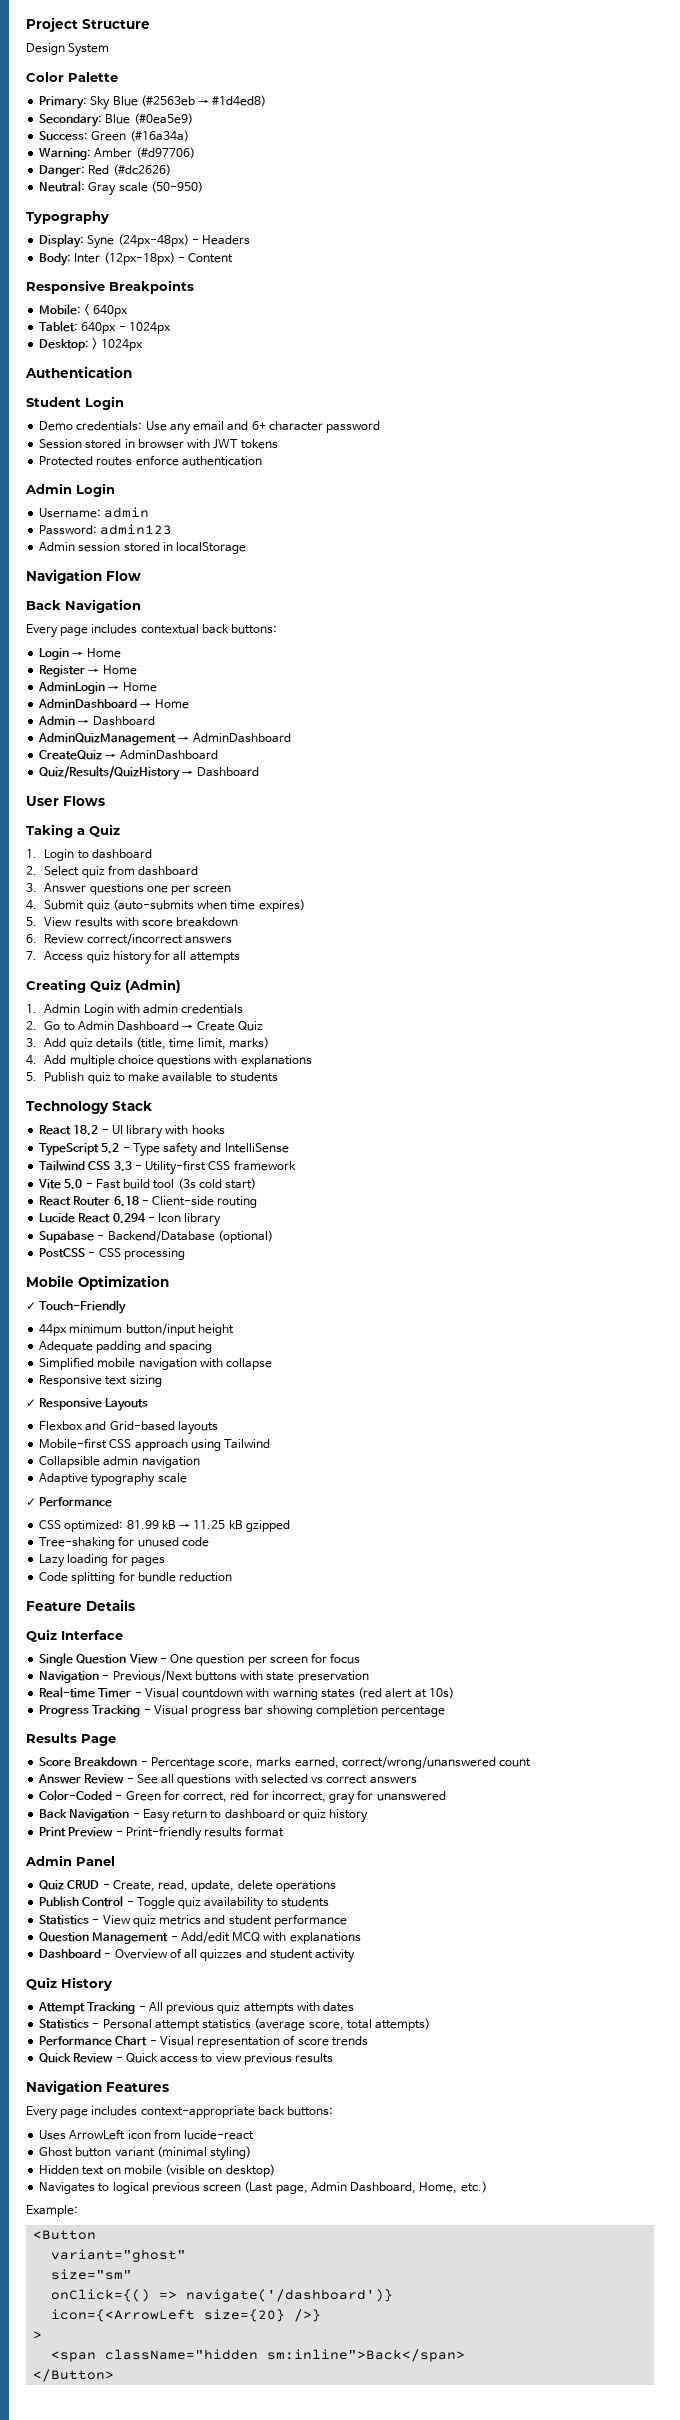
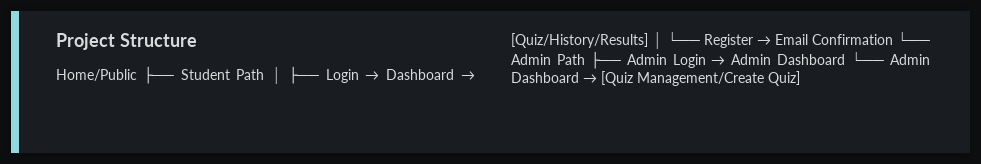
- Design System
- Color Palette
- Primary: Sky Blue (#2563eb → #1d4ed8)
- Secondary: Blue (#0ea5e9)
- Success: Green (#16a34a)
- Warning: Amber (#d97706)
- Danger: Red (#dc2626)
- Neutral: Gray scale (50-950)
- Typography
- Display: Syne (24px-48px) - Headers
- Body: Inter (12px-18px) - Content
- Responsive Breakpoints
- Mobile: < 640px
- Tablet: 640px - 1024px
- Desktop: > 1024px
- Authentication
- Student Login
- Demo credentials: Use any email and 6+ character password
- Session stored in browser with JWT tokens
- Protected routes enforce authentication
- Admin Login
- Username: admin
- Password: admin123
- Admin session stored in localStorage
- Navigation Flow
- Back Navigation
- Every page includes contextual back buttons:
- Login → Home
- Register → Home
- AdminLogin → Home
- AdminDashboard → Home
- Admin → Dashboard
- AdminQuizManagement → AdminDashboard
- CreateQuiz → AdminDashboard
- Quiz/Results/QuizHistory → Dashboard
- User Flows
- Taking a Quiz
- 1. Login to dashboard
- 2. Select quiz from dashboard
- 3. Answer questions one per screen
- 4. Submit quiz (auto-submits when time expires)
- 5. View results with score breakdown
- 6. Review correct/incorrect answers
- 7. Access quiz history for all attempts
- Creating Quiz (Admin)
- 1. Admin Login with admin credentials
- 2. Go to Admin Dashboard → Create Quiz
- 3. Add quiz details (title, time limit, marks)
- 4. Add multiple choice questions with explanations
- 5. Publish quiz to make available to students
- Technology Stack
- React 18.2 - UI library with hooks
- TypeScript 5.2 - Type safety and IntelliSense
- Tailwind CSS 3.3 - Utility-first CSS framework
- Vite 5.0 - Fast build tool (3s cold start)
- React Router 6.18 - Client-side routing
- Lucide React 0.294 - Icon library
- Supabase - Backend/Database (optional)
- PostCSS - CSS processing
- Mobile Optimization
- ✓ Touch-Friendly
- 44px minimum button/input height
- Adequate padding and spacing
- Simplified mobile navigation with collapse
- Responsive text sizing
- ✓ Responsive Layouts
- Flexbox and Grid-based layouts
- Mobile-first CSS approach using Tailwind
- Collapsible admin navigation
- Adaptive typography scale
- ✓ Performance
- CSS optimized: 81.99 kB → 11.25 kB gzipped
- Tree-shaking for unused code
- Lazy loading for pages
- Code splitting for bundle reduction
- Feature Details
- Quiz Interface
- Single Question View - One question per screen for focus
- Navigation - Previous/Next buttons with state preservation
- Real-time Timer - Visual countdown with warning states (red alert at 10s)
- Progress Tracking - Visual progress bar showing completion percentage
- Results Page
- Score Breakdown - Percentage score, marks earned, correct/wrong/unanswered count
- Answer Review - See all questions with selected vs correct answers
- Color-Coded - Green for correct, red for incorrect, gray for unanswered
- Back Navigation - Easy return to dashboard or quiz history
- Print Preview - Print-friendly results format
- Admin Panel
- Quiz CRUD - Create, read, update, delete operations
- Publish Control - Toggle quiz availability to students
- Statistics - View quiz metrics and student performance
- Question Management - Add/edit MCQ with explanations
- Dashboard - Overview of all quizzes and student activity
- Quiz History
- Attempt Tracking - All previous quiz attempts with dates
- Statistics - Personal attempt statistics (average score, total attempts)
- Performance Chart - Visual representation of score trends
- Quick Review - Quick access to view previous results
- Navigation Features
- Every page includes context-appropriate back buttons:
- Uses ArrowLeft icon from lucide-react
- Ghost button variant (minimal styling)
- Hidden text on mobile (visible on desktop)
- Navigates to logical previous screen (Last page, Admin Dashboard, Home, etc.)
- Example:
- <Button
- variant="ghost"
- size="sm"
- onClick={() => navigate('/dashboard')}
- icon={<ArrowLeft size={20} />}
- >
- <span className="hidden sm:inline">Back</span>
- </Button>
+ Home/Public ├── Student Path │ ├── Login → Dashboard → [Quiz/History/Results] │ └── Register → Email Confirmation └── Admin Path ├── Admin Login → Admin Dashboard └── Admin Dashboard → [Quiz Management/Create Quiz]

